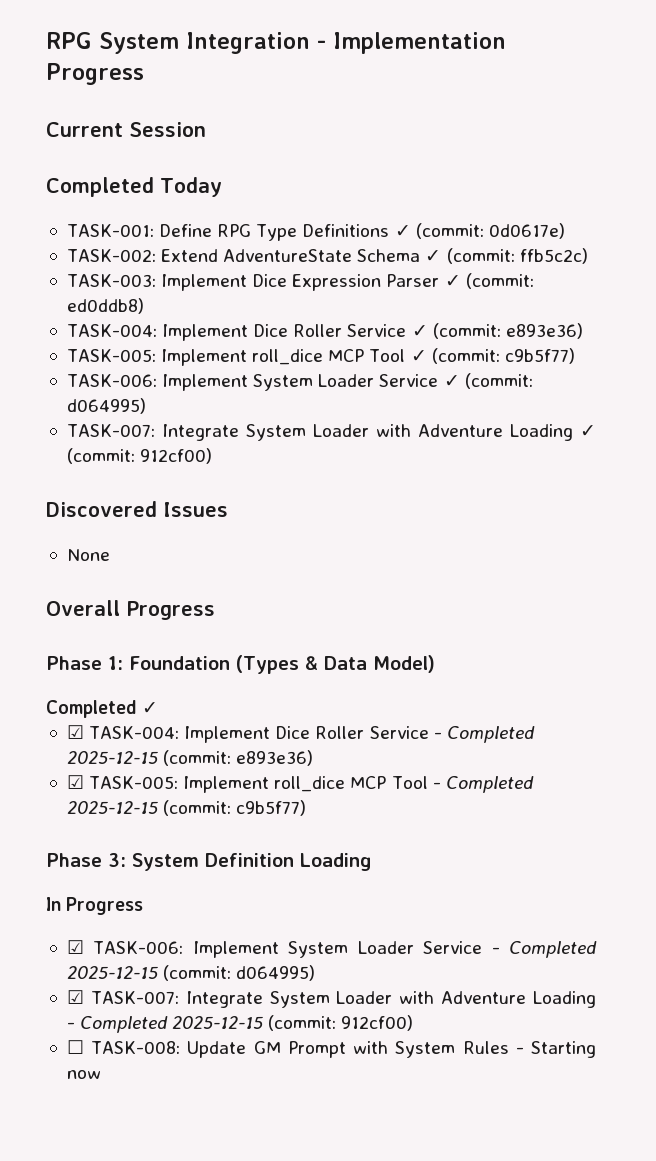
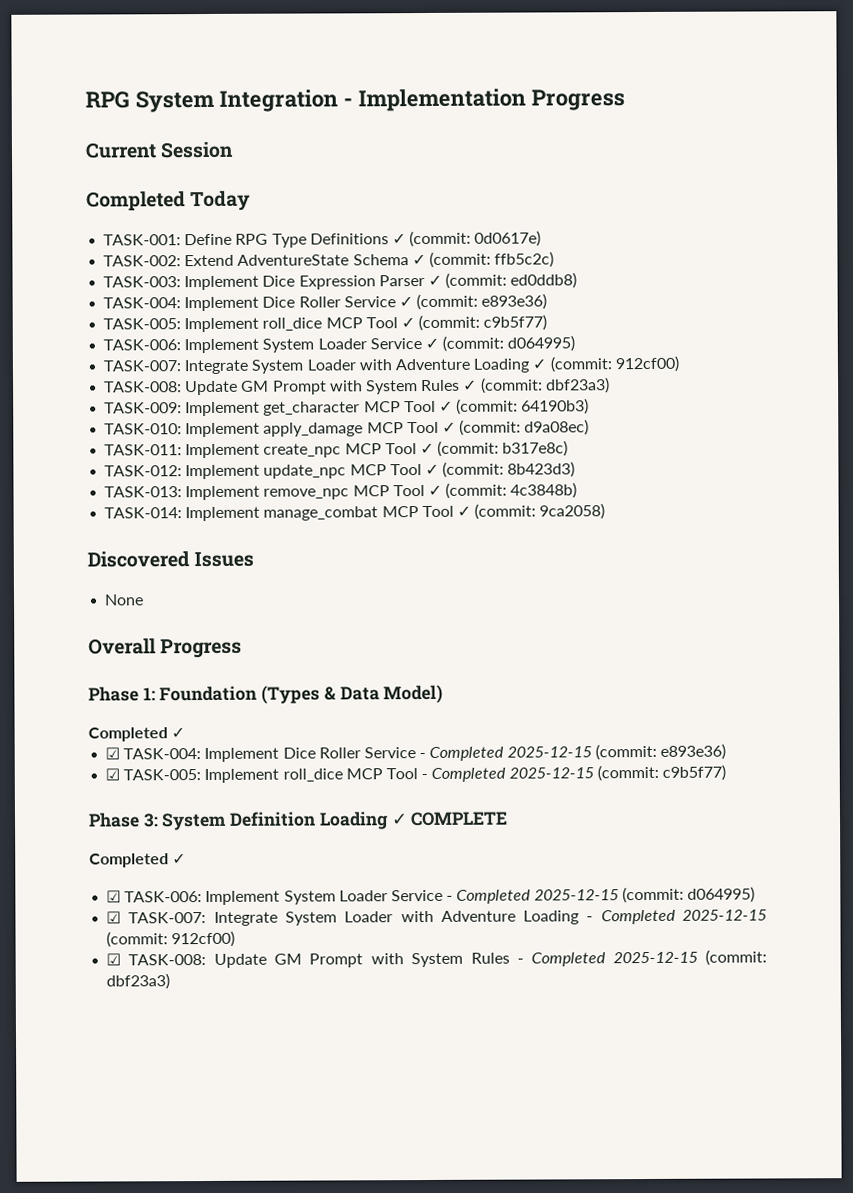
+ TASK-008: Update GM Prompt with System Rules ✓ (commit: dbf23a3)
+ TASK-009: Implement get_character MCP Tool ✓ (commit: 64190b3)
+ TASK-010: Implement apply_damage MCP Tool ✓ (commit: d9a08ec)
+ TASK-011: Implement create_npc MCP Tool ✓ (commit: b317e8c)
+ TASK-012: Implement update_npc MCP Tool ✓ (commit: 8b423d3)
+ TASK-013: Implement remove_npc MCP Tool ✓ (commit: 4c3848b)
+ TASK-014: Implement manage_combat MCP Tool ✓ (commit: 9ca2058)
- Phase 3: System Definition Loading
- In Progress
+ Phase 3: System Definition Loading ✓ COMPLETE
+ Completed ✓
- ☐ TASK-008: Update GM Prompt with System Rules - Starting now
+ ☑ TASK-008: Update GM Prompt with System Rules - Completed 2025-12-15 (commit: dbf23a3)

